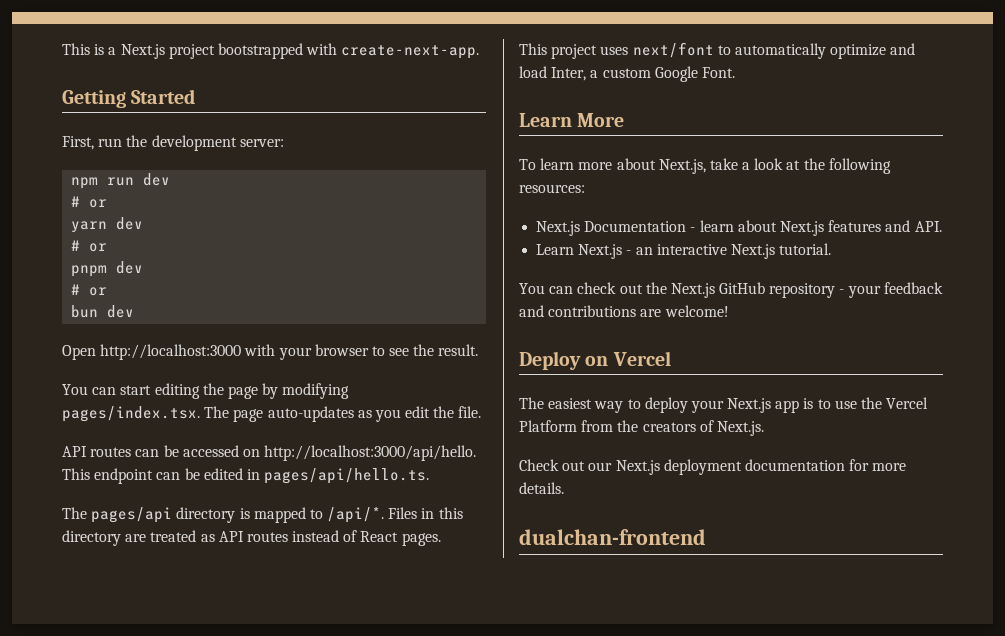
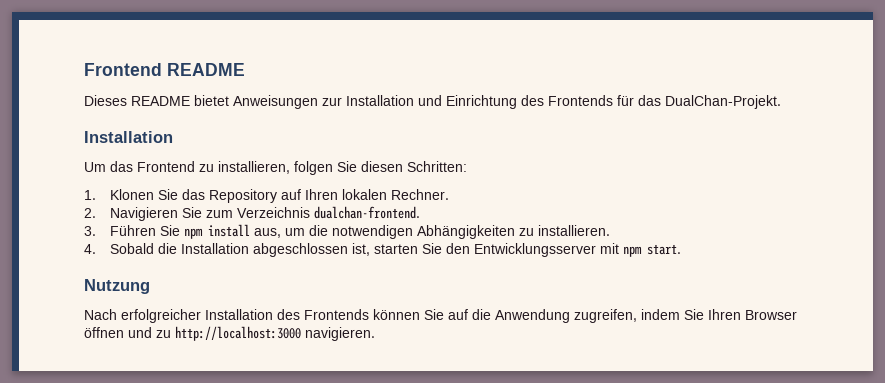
- This is a Next.js project bootstrapped with create-next-app.
- Getting Started
- First, run the development server:
- npm run dev
- # or
- yarn dev
- # or
- pnpm dev
- # or
- bun dev
- Open http://localhost:3000 with your browser to see the result.
- You can start editing the page by modifying pages/index.tsx. The page auto-updates as you edit the file.
- API routes can be accessed on http://localhost:3000/api/hello. This endpoint can be edited in pages/api/hello.ts.
- The pages/api directory is mapped to /api/*. Files in this directory are treated as API routes instead of React pages.
- This project uses next/font to automatically optimize and load Inter, a custom Google Font.
- Learn More
- To learn more about Next.js, take a look at the following resources:
- Next.js Documentation - learn about Next.js features and API.
- Learn Next.js - an interactive Next.js tutorial.
- You can check out the Next.js GitHub repository - your feedback and contributions are welcome!
- Deploy on Vercel
- The easiest way to deploy your Next.js app is to use the Vercel Platform from the creators of Next.js.
- Check out our Next.js deployment documentation for more details.
- dualchan-frontend
+ Frontend README
+ Dieses README bietet Anweisungen zur Installation und Einrichtung des Frontends für das DualChan-Projekt.
+ Installation
+ Um das Frontend zu installieren, folgen Sie diesen Schritten:
+ 1. Klonen Sie das Repository auf Ihren lokalen Rechner.
+ 2. Navigieren Sie zum Verzeichnis dualchan-frontend.
+ 3. Führen Sie npm install aus, um die notwendigen Abhängigkeiten zu installieren.
+ 4. Sobald die Installation abgeschlossen ist, starten Sie den Entwicklungsserver mit npm start.
+ Nutzung
+ Nach erfolgreicher Installation des Frontends können Sie auf die Anwendung zugreifen, indem Sie Ihren Browser öffnen und zu http://localhost:3000 navigieren.

